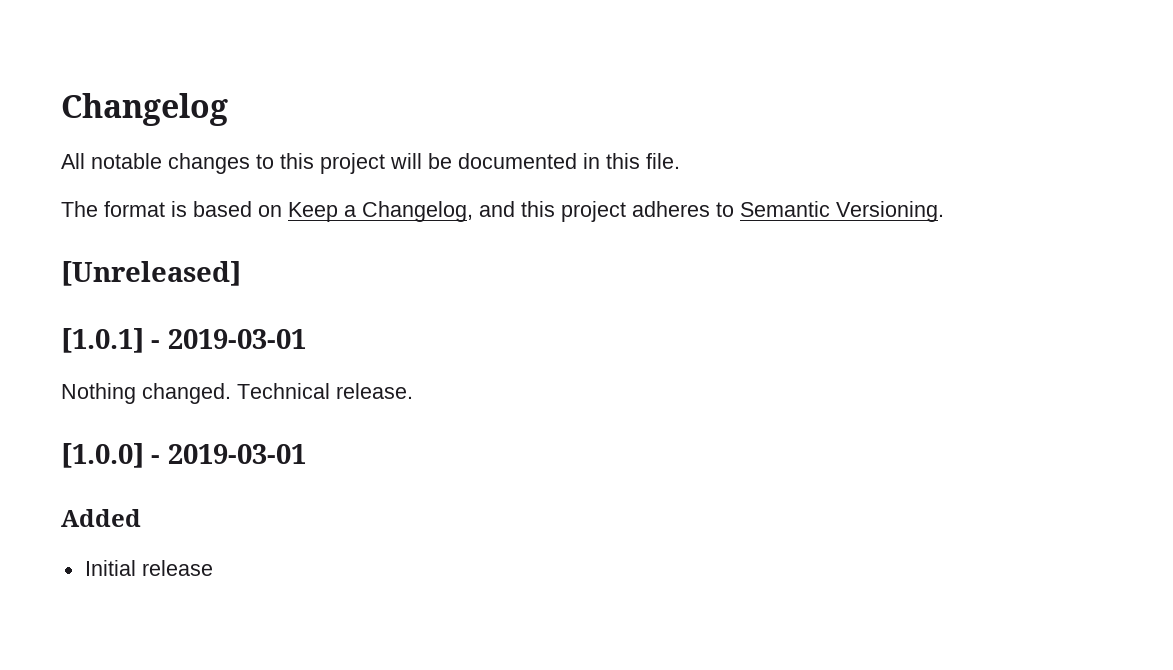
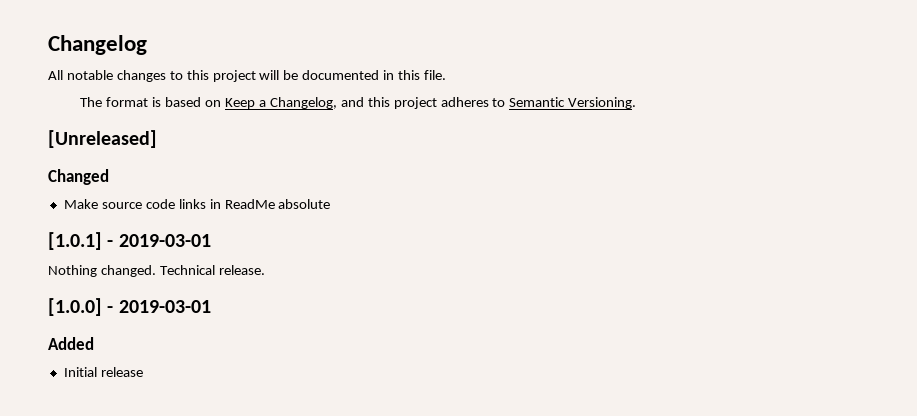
+ Changed
+ Make source code links in ReadMe absolute

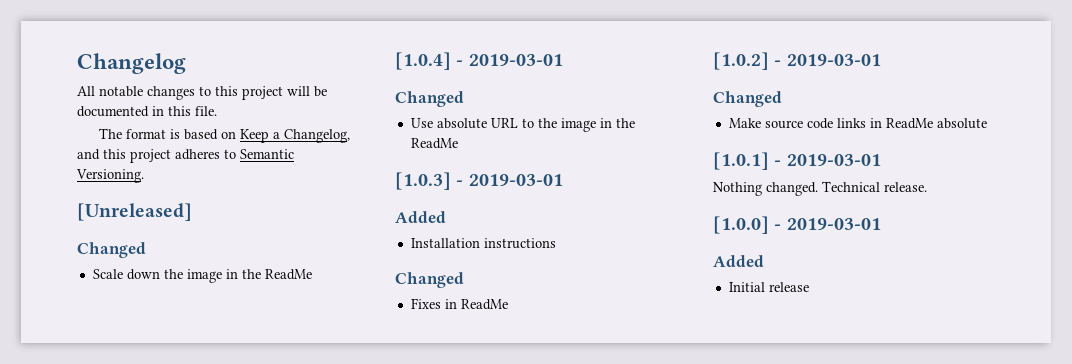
+ Scale down the image in the ReadMe
+ [1.0.4] - 2019-03-01
+ Changed
+ Use absolute URL to the image in the ReadMe
+ [1.0.3] - 2019-03-01
+ Added
+ Installation instructions
+ Changed
+ Fixes in ReadMe
+ [1.0.2] - 2019-03-01
+ Changed

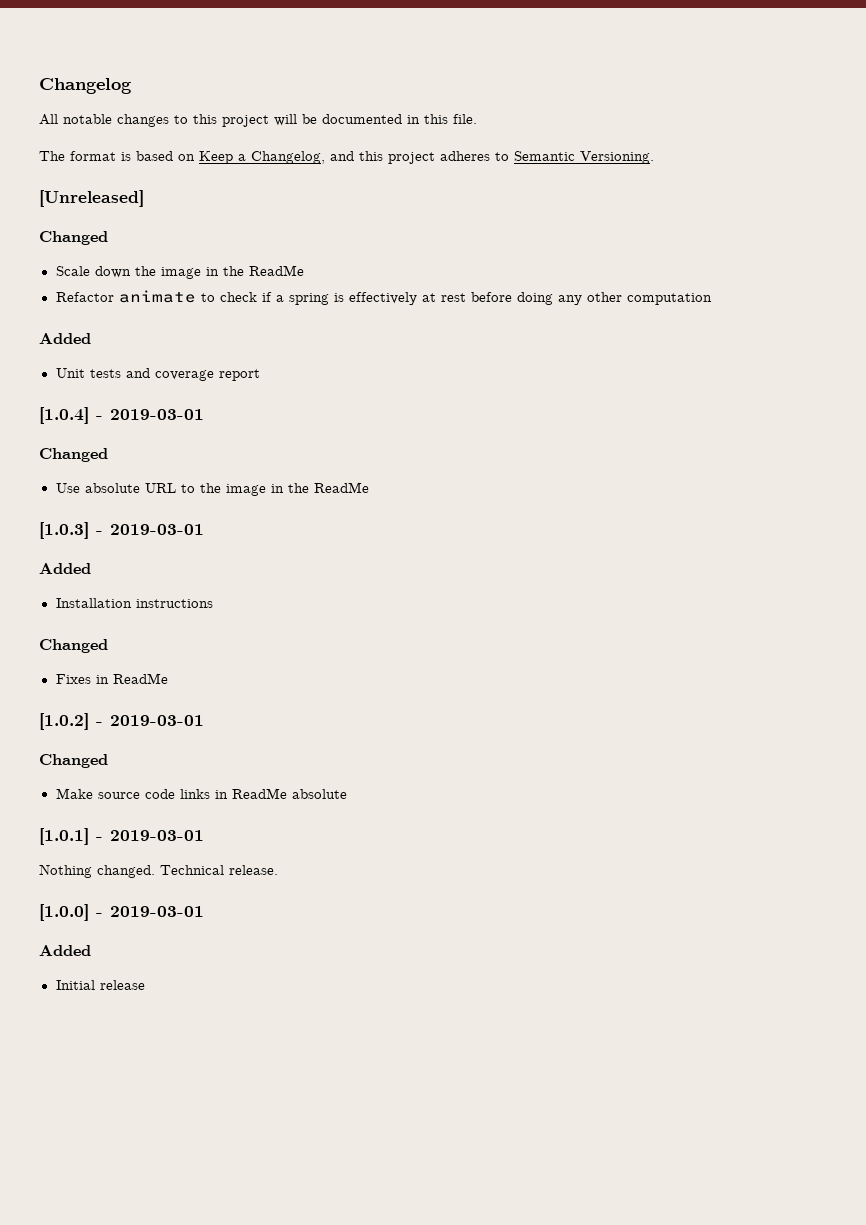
+ Refactor animate to check if a spring is effectively at rest before doing any other computation
+ Added
+ Unit tests and coverage report

